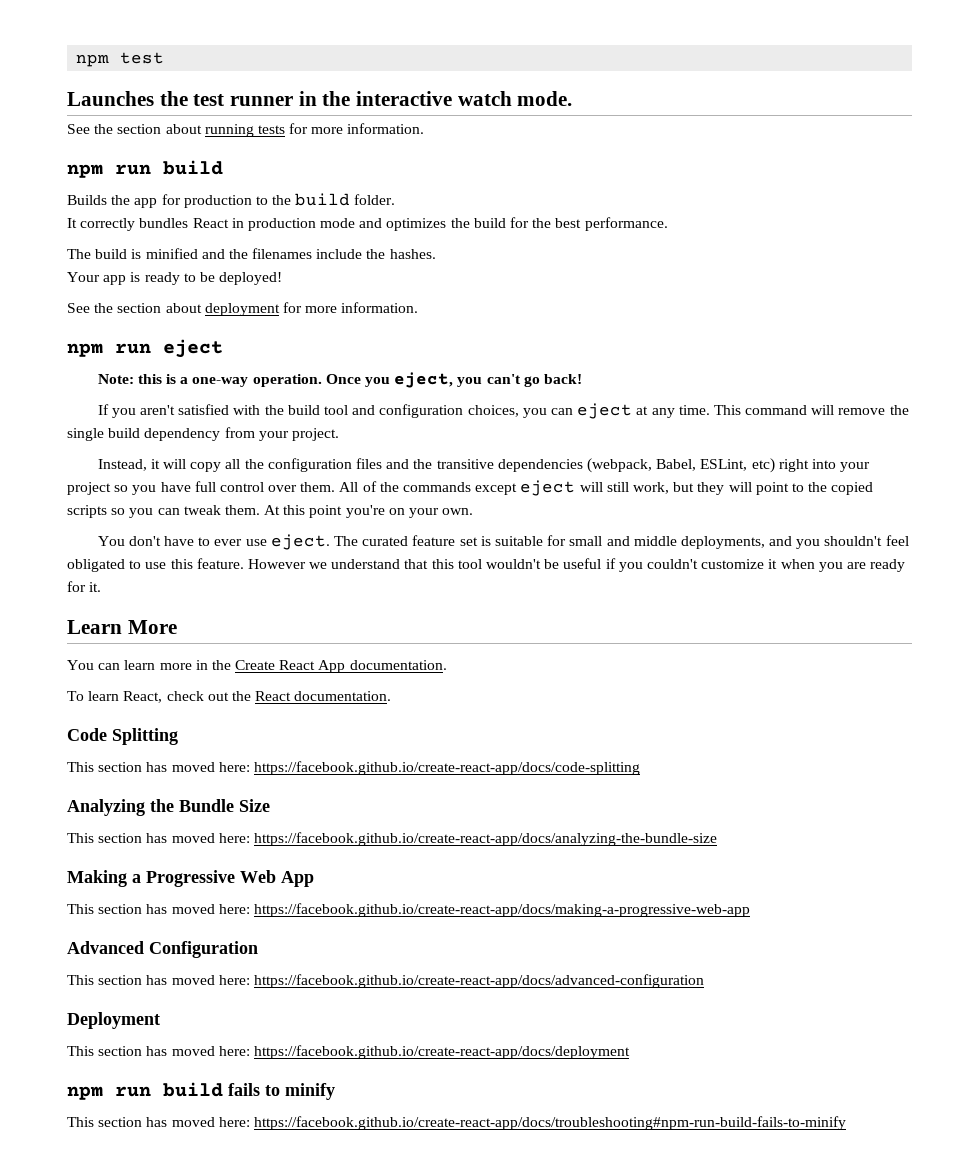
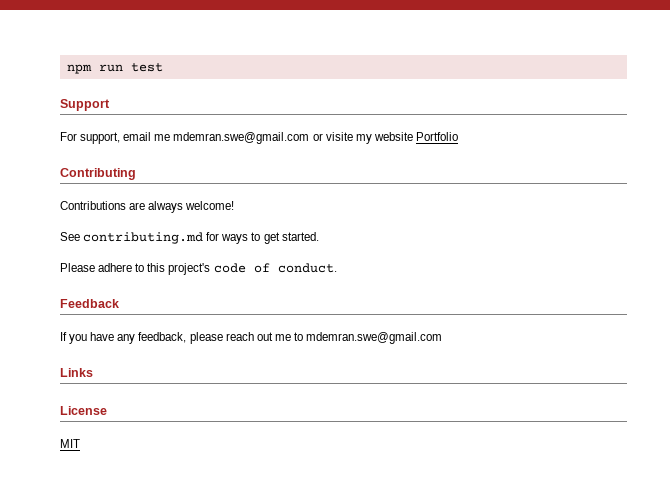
- npm test
+ npm run test
- Launches the test runner in the interactive watch mode.
- See the section about running tests for more information.
- npm run build
- Builds the app for production to the build folder.
- It correctly bundles React in production mode and optimizes the build for the best performance.
- The build is minified and the filenames include the hashes.
- Your app is ready to be deployed!
- See the section about deployment for more information.
- npm run eject
- Note: this is a one-way operation. Once you eject, you can't go back!
- If you aren't satisfied with the build tool and configuration choices, you can eject at any time. This command will remove the single build dependency from your project.
- Instead, it will copy all the configuration files and the transitive dependencies (webpack, Babel, ESLint, etc) right into your project so you have full control over them. All of the commands except eject will still work, but they will point to the copied scripts so you can tweak them. At this point you're on your own.
- You don't have to ever use eject. The curated feature set is suitable for small and middle deployments, and you shouldn't feel obligated to use this feature. However we understand that this tool wouldn't be useful if you couldn't customize it when you are ready for it.
- Learn More
- You can learn more in the Create React App documentation.
- To learn React, check out the React documentation.
- Code Splitting
- This section has moved here: https://facebook.github.io/create-react-app/docs/code-splitting
- Analyzing the Bundle Size
- This section has moved here: https://facebook.github.io/create-react-app/docs/analyzing-the-bundle-size
- Making a Progressive Web App
- This section has moved here: https://facebook.github.io/create-react-app/docs/making-a-progressive-web-app
- Advanced Configuration
- This section has moved here: https://facebook.github.io/create-react-app/docs/advanced-configuration
- Deployment
- This section has moved here: https://facebook.github.io/create-react-app/docs/deployment
- npm run build fails to minify
- This section has moved here: https://facebook.github.io/create-react-app/docs/troubleshooting#npm-run-build-fails-to-minify
+ Support
+ For support, email me mdemran.swe@gmail.com or visite my website Portfolio
+ Contributing
+ Contributions are always welcome!
+ See contributing.md for ways to get started.
+ Please adhere to this project's code of conduct.
+ Feedback
+ If you have any feedback, please reach out me to mdemran.swe@gmail.com
+ Links
+ License
+ MIT

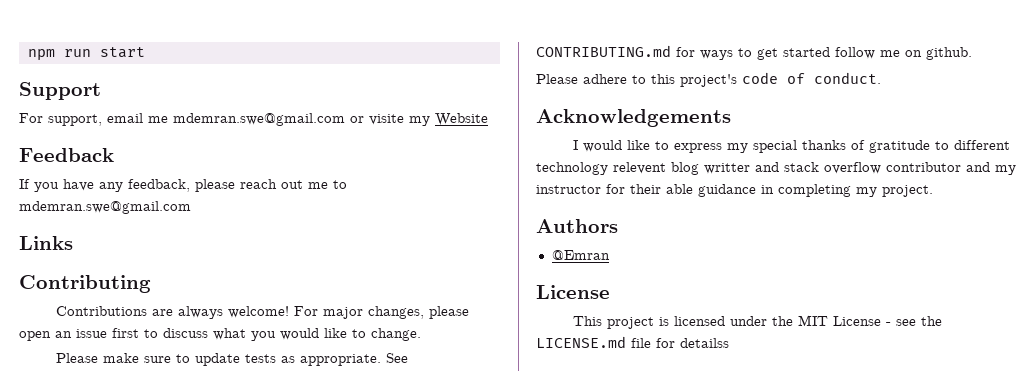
- npm run test
+ npm run start
- For support, email me mdemran.swe@gmail.com or visite my website Portfolio
- Contributing
- Contributions are always welcome!
- See contributing.md for ways to get started.
- Please adhere to this project's code of conduct.
+ For support, email me mdemran.swe@gmail.com or visite my Website
+ Contributing
+ Contributions are always welcome! For major changes, please open an issue first to discuss what you would like to change.
+ Please make sure to update tests as appropriate. See CONTRIBUTING.md for ways to get started follow me on github.
+ Please adhere to this project's code of conduct.
+ Acknowledgements
+ I would like to express my special thanks of gratitude to different technology relevent blog writter and stack overflow contributor and my instructor for their able guidance in completing my project.
+ Authors
+ @Emran
  License
- MIT
+ This project is licensed under the MIT License - see the LICENSE.md file for detailss

